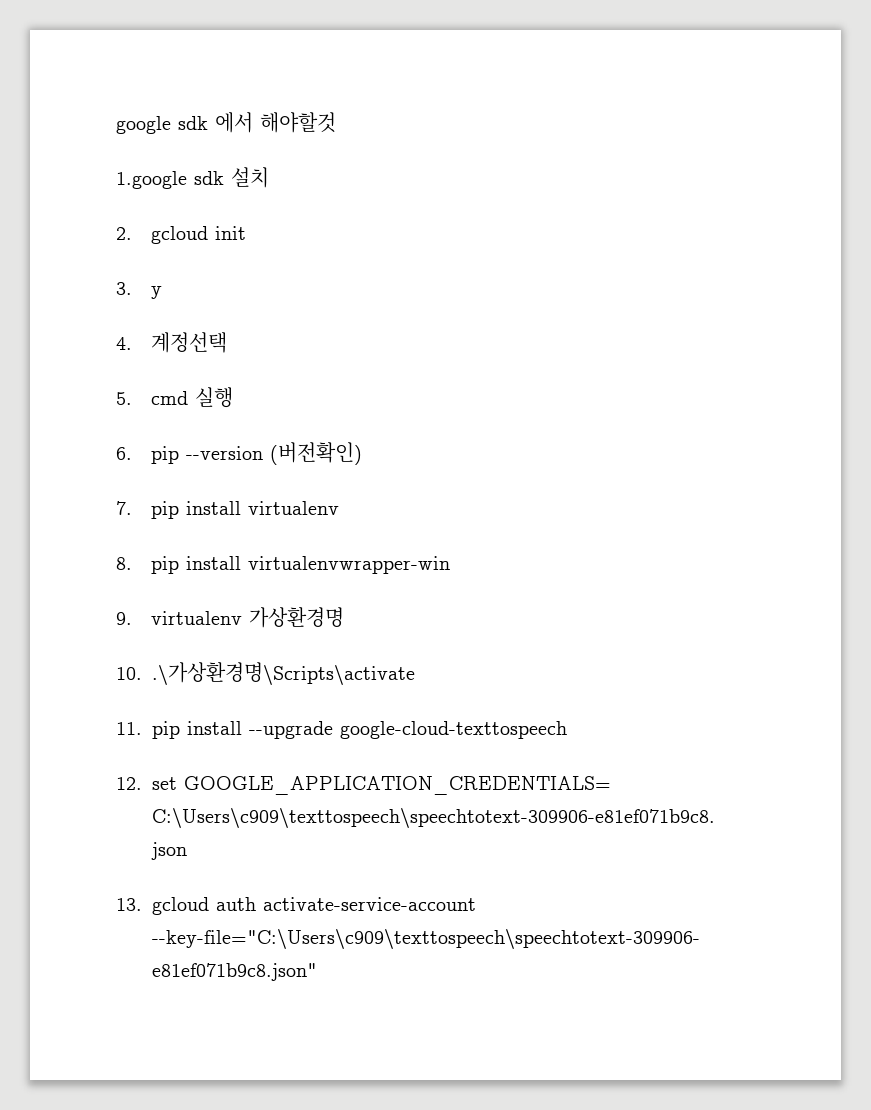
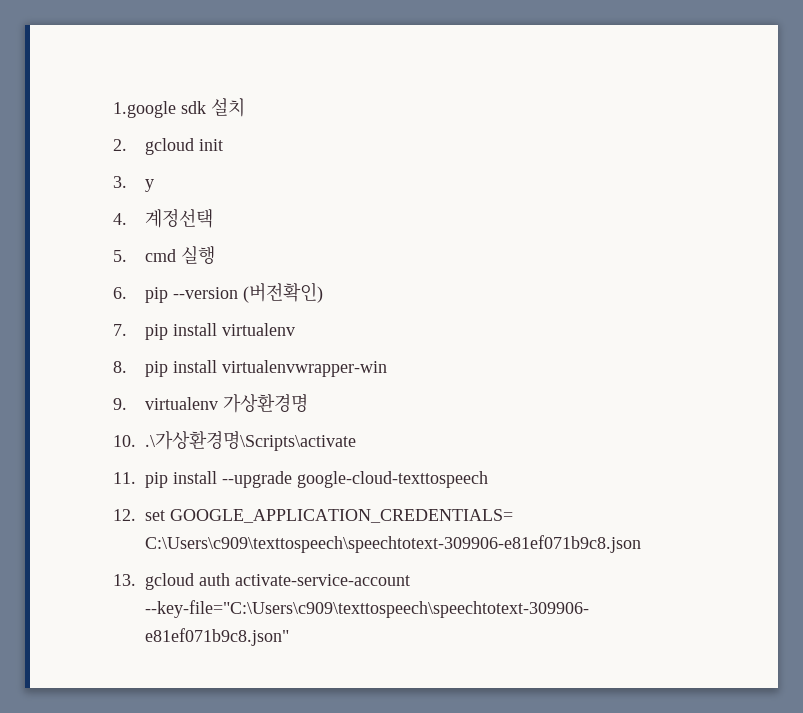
- google sdk 에서 해야할것

